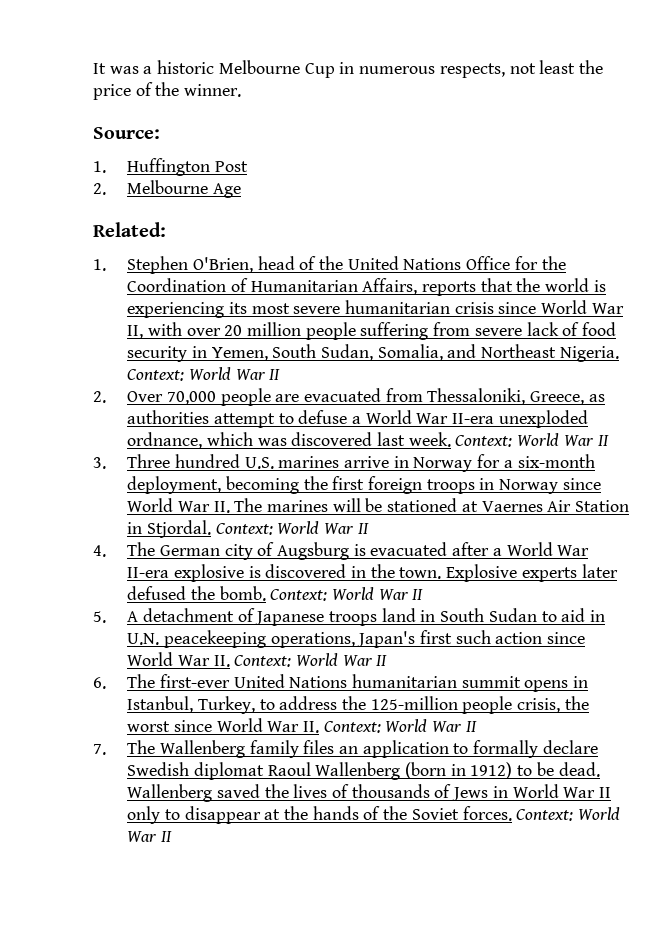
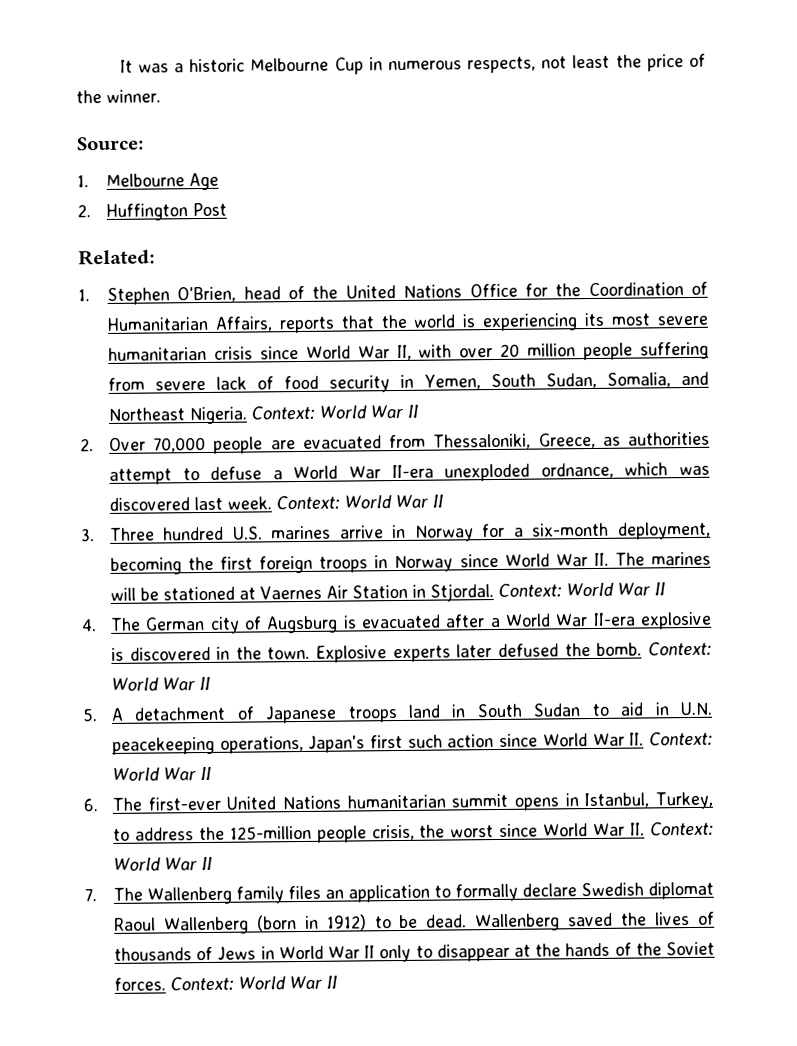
- 1. Huffington Post
+ 1. Melbourne Age
+ 2. Huffington Post
- 2. Melbourne Age

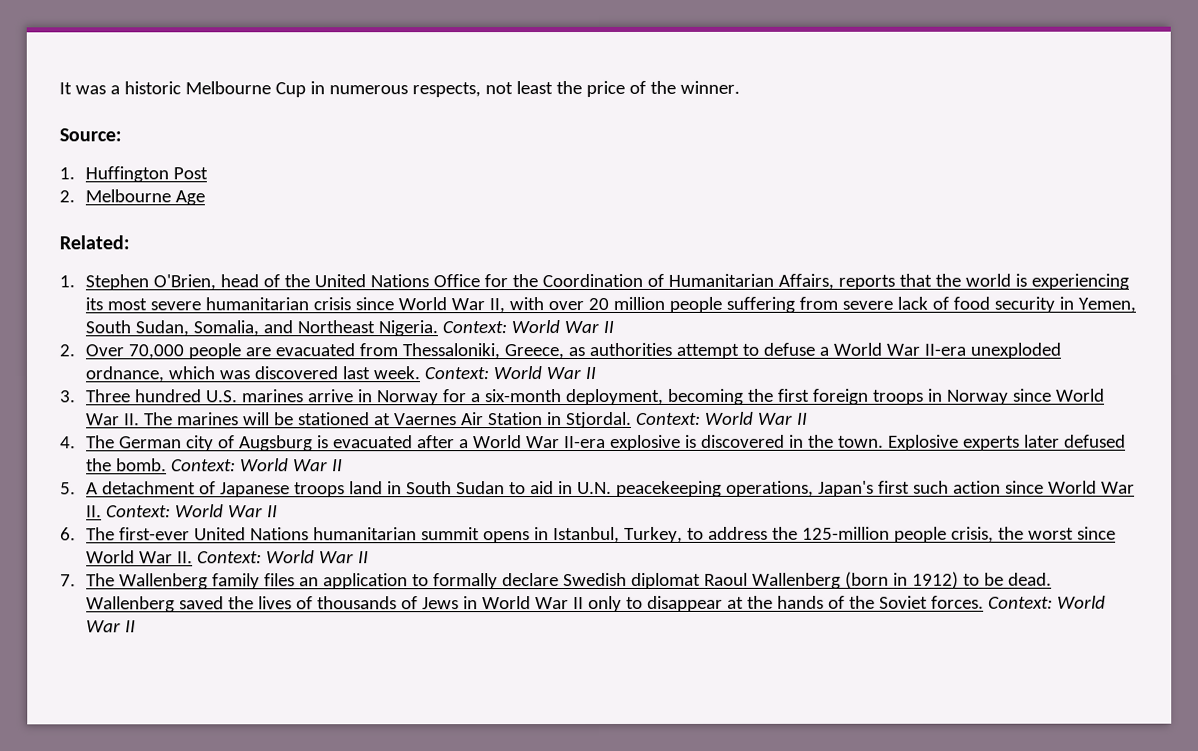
- 1. Melbourne Age
+ 1. Huffington Post
+ 2. Melbourne Age
- 2. Huffington Post

